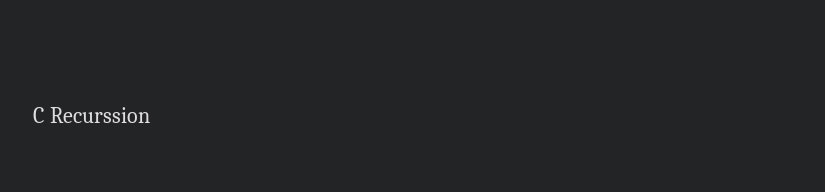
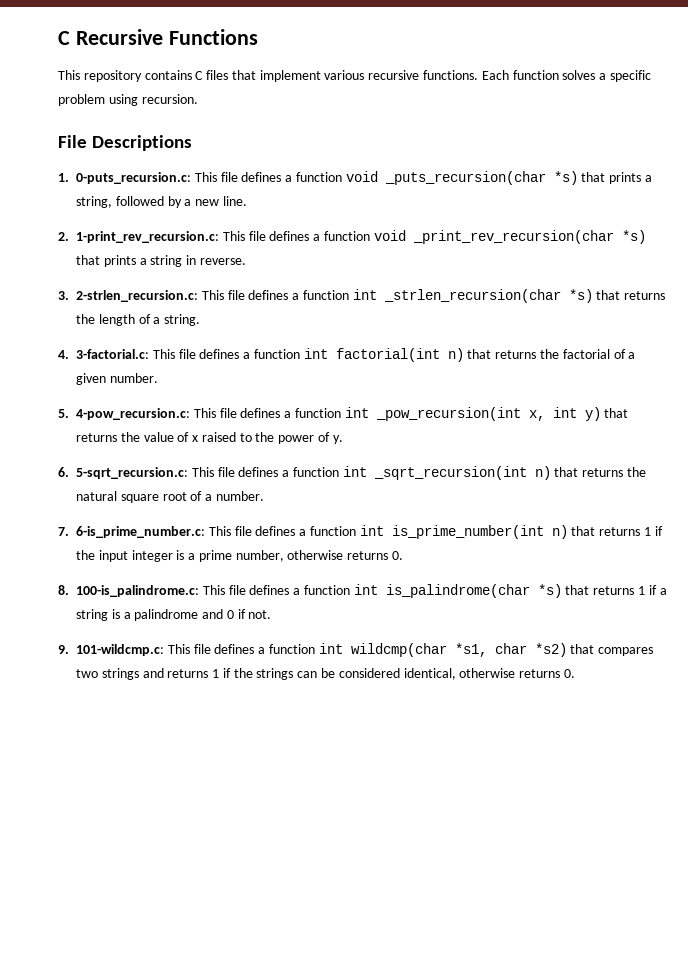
- C Recurssion
+ C Recursive Functions
+ This repository contains C files that implement various recursive functions. Each function solves a specific problem using recursion.
+ File Descriptions
+ 1. 0-puts_recursion.c: This file defines a function void _puts_recursion(char *s) that prints a string, followed by a new line.
+ 2. 1-print_rev_recursion.c: This file defines a function void _print_rev_recursion(char *s) that prints a string in reverse.
+ 3. 2-strlen_recursion.c: This file defines a function int _strlen_recursion(char *s) that returns the length of a string.
+ 4. 3-factorial.c: This file defines a function int factorial(int n) that returns the factorial of a given number.
+ 5. 4-pow_recursion.c: This file defines a function int _pow_recursion(int x, int y) that returns the value of x raised to the power of y.
+ 6. 5-sqrt_recursion.c: This file defines a function int _sqrt_recursion(int n) that returns the natural square root of a number.
+ 7. 6-is_prime_number.c: This file defines a function int is_prime_number(int n) that returns 1 if the input integer is a prime number, otherwise returns 0.
+ 8. 100-is_palindrome.c: This file defines a function int is_palindrome(char *s) that returns 1 if a string is a palindrome and 0 if not.
+ 9. 101-wildcmp.c: This file defines a function int wildcmp(char *s1, char *s2) that compares two strings and returns 1 if the strings can be considered identical, otherwise returns 0.

